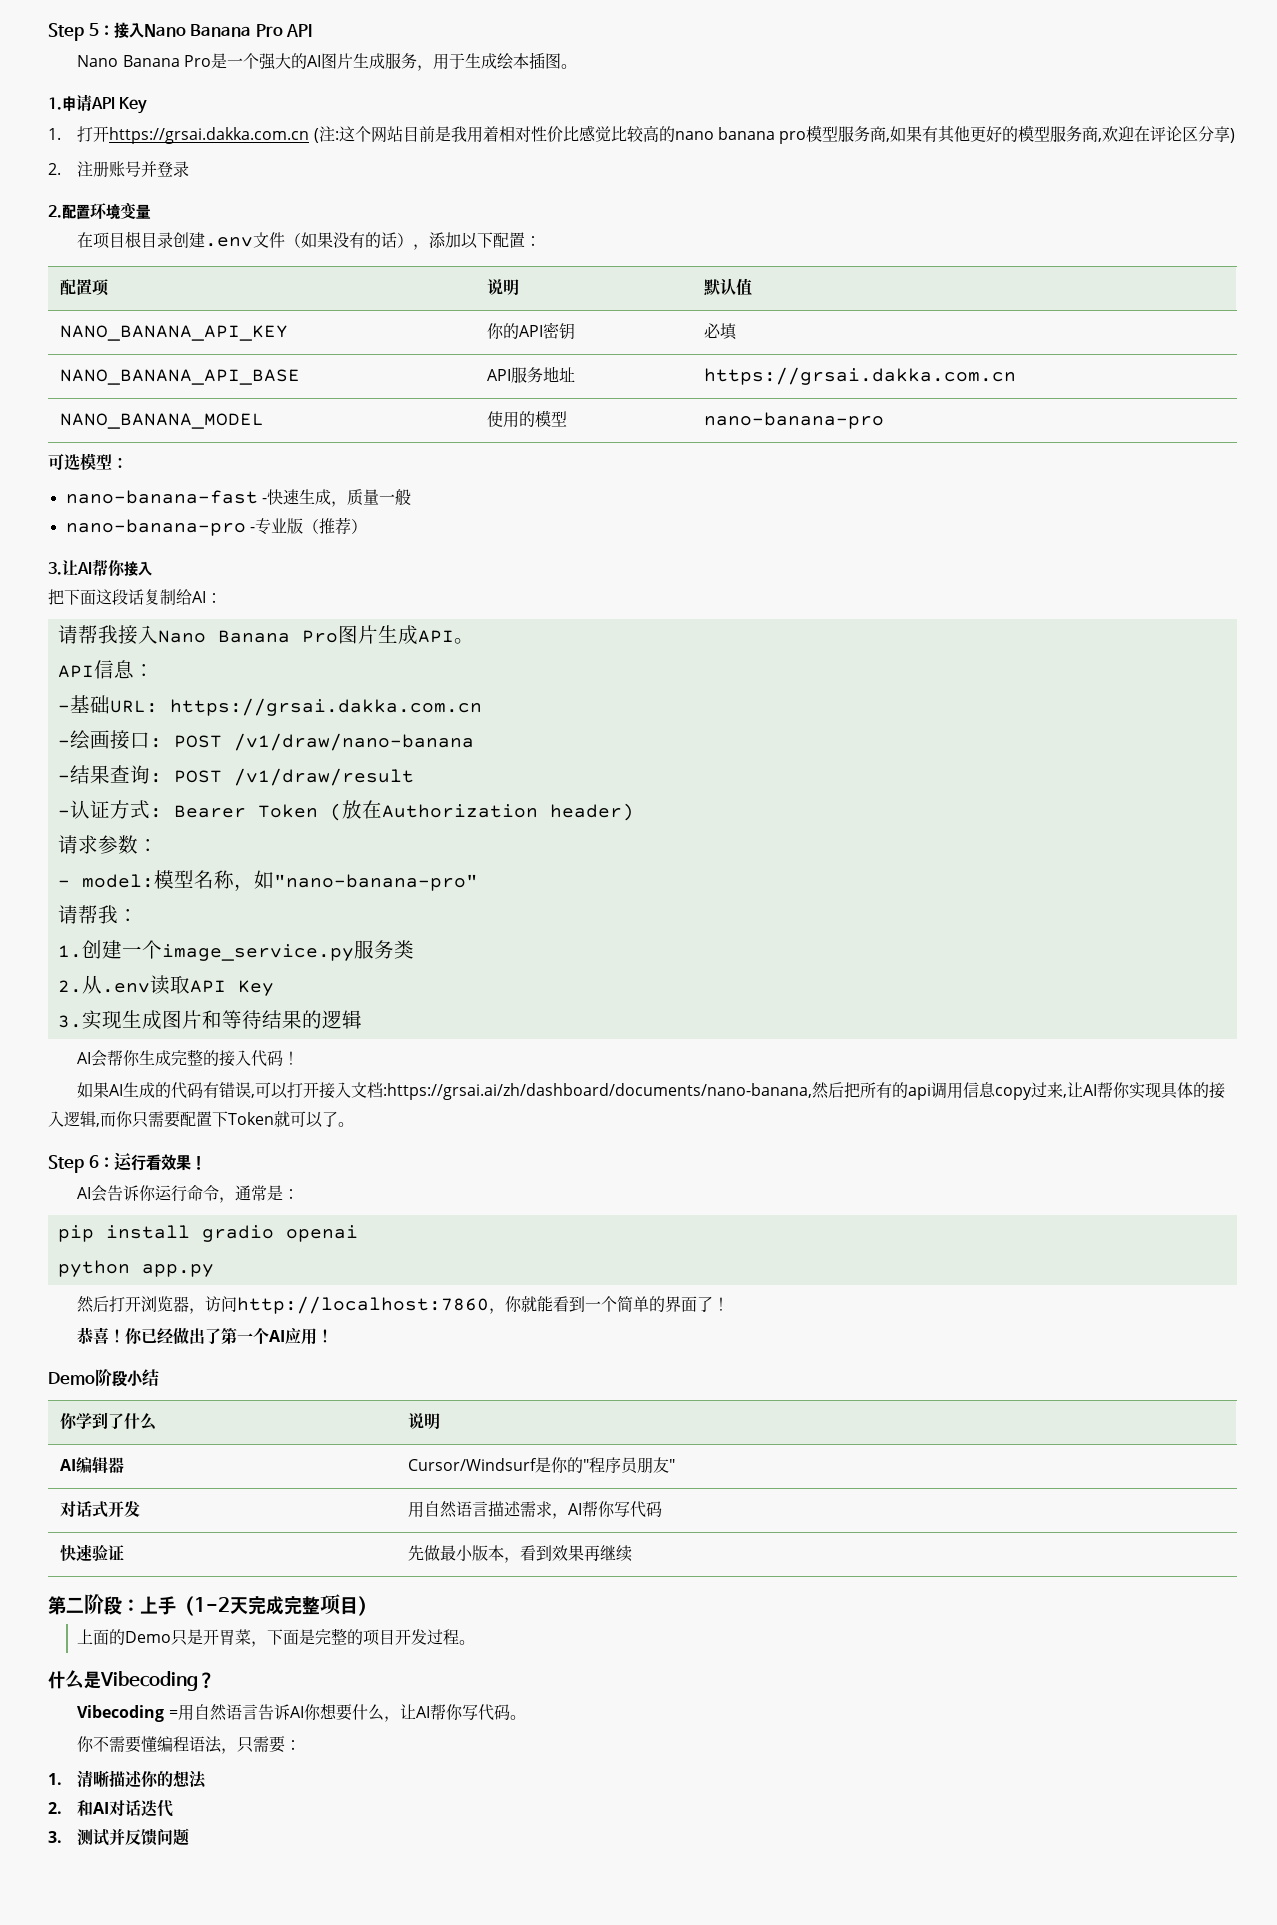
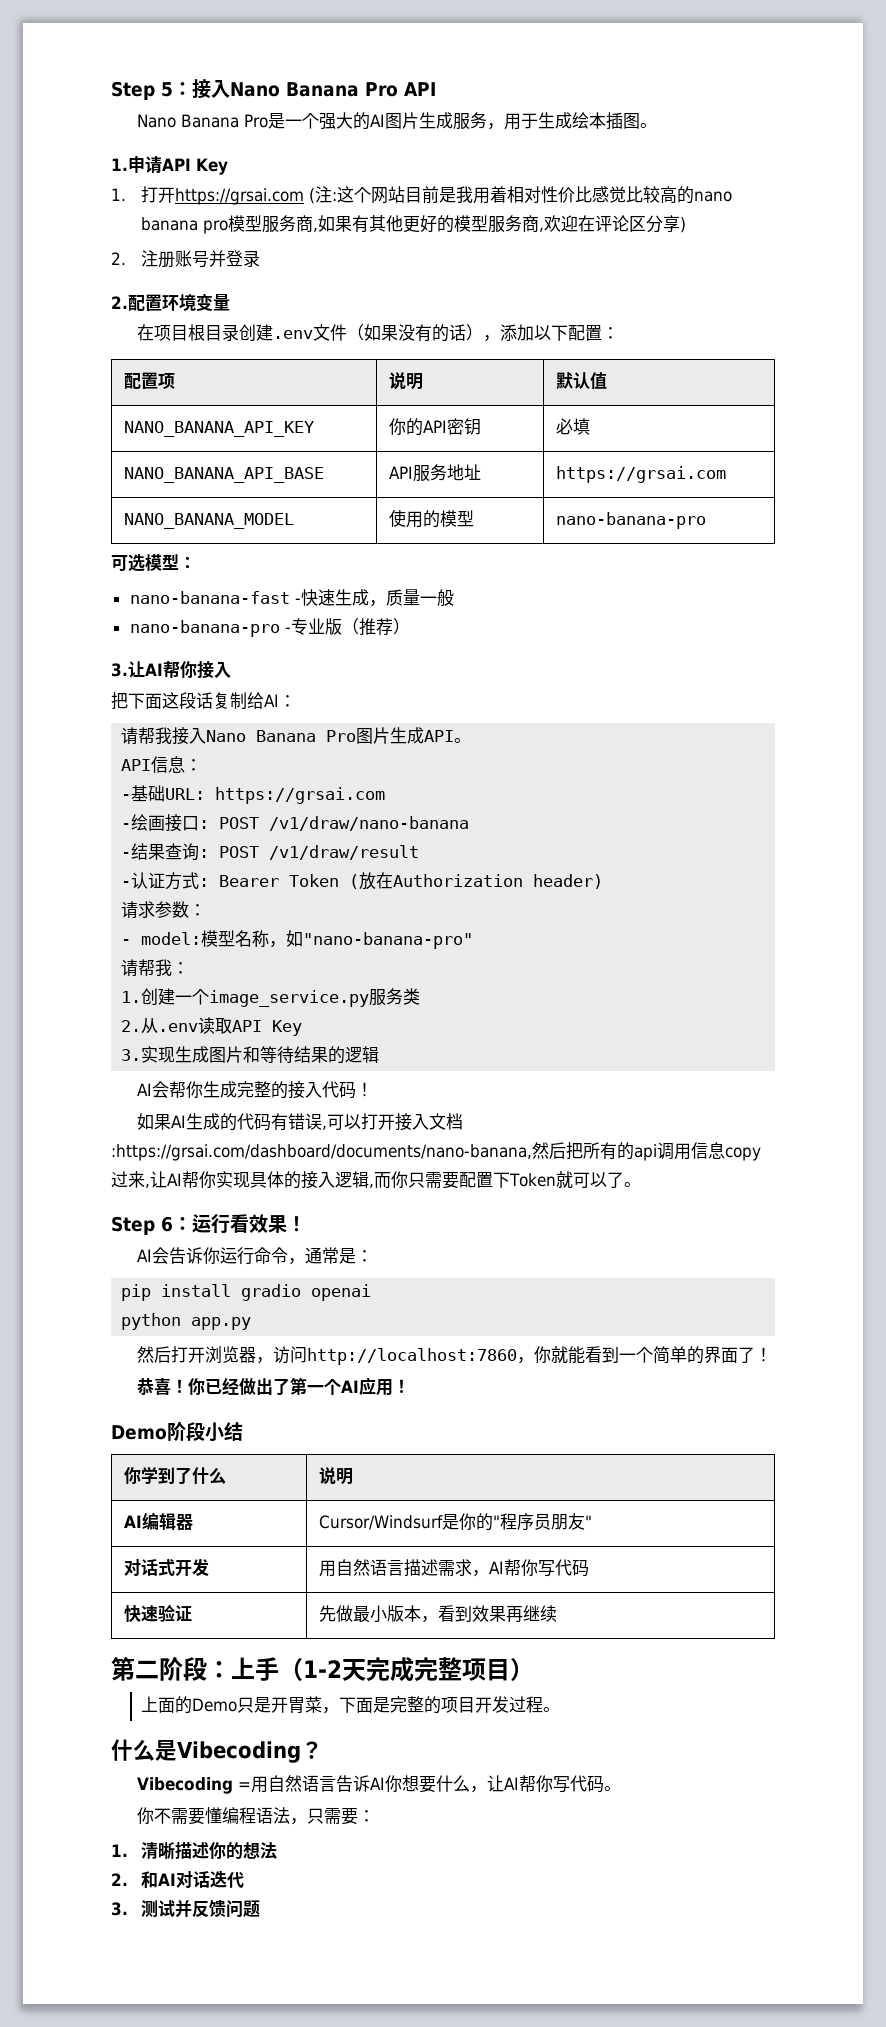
- 1.打开https://grsai.dakka.com.cn (注:这个网站目前是我用着相对性价比感觉比较高的nano banana pro模型服务商,如果有其他更好的模型服务商,欢迎在评论区分享)
+ 1.打开https://grsai.com (注:这个网站目前是我用着相对性价比感觉比较高的nano banana pro模型服务商,如果有其他更好的模型服务商,欢迎在评论区分享)
- NANO_BANANA_API_BASE | API服务地址 | https://grsai.dakka.com.cn
+ NANO_BANANA_API_BASE | API服务地址 | https://grsai.com
- -基础URL: https://grsai.dakka.com.cn
+ -基础URL: https://grsai.com
- 如果AI生成的代码有错误,可以打开接入文档:https://grsai.ai/zh/dashboard/documents/nano-banana,然后把所有的api调用信息copy过来,让AI帮你实现具体的接入逻辑,而你只需要配置下Token就可以了。
+ 如果AI生成的代码有错误,可以打开接入文档:https://grsai.com/dashboard/documents/nano-banana,然后把所有的api调用信息copy过来,让AI帮你实现具体的接入逻辑,而你只需要配置下Token就可以了。

